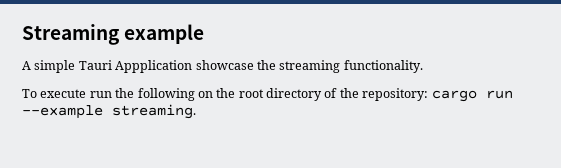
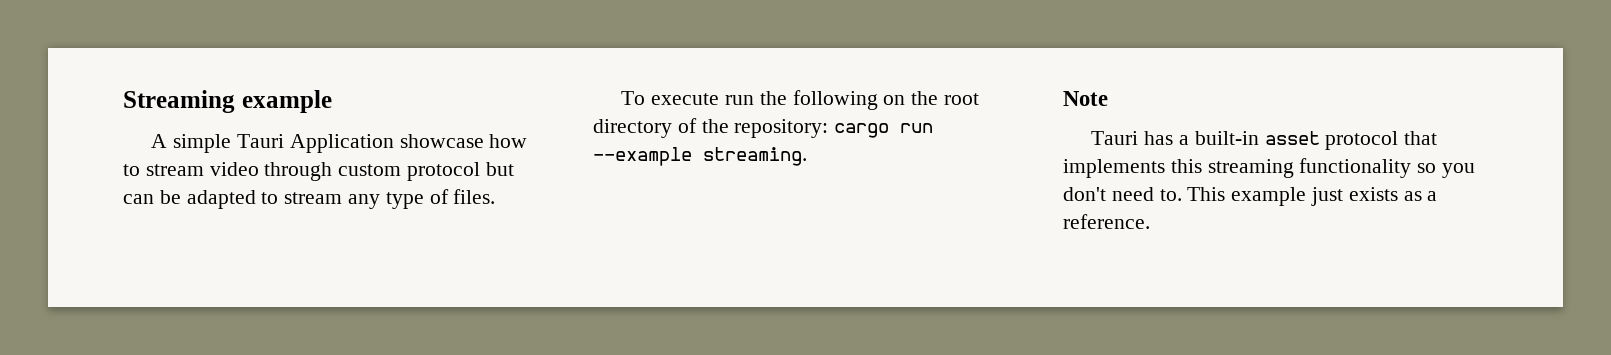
- A simple Tauri Appplication showcase the streaming functionality.
+ A simple Tauri Application showcase how to stream video through custom protocol but can be adapted to stream any type of files.
+ Note
+ Tauri has a built-in asset protocol that implements this streaming functionality so you don't need to. This example just exists as a reference.

